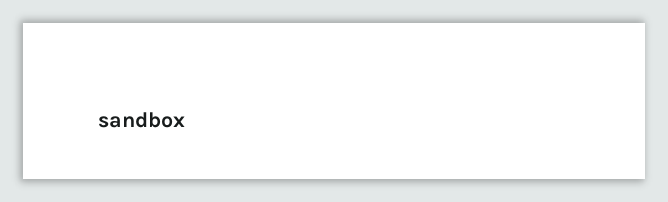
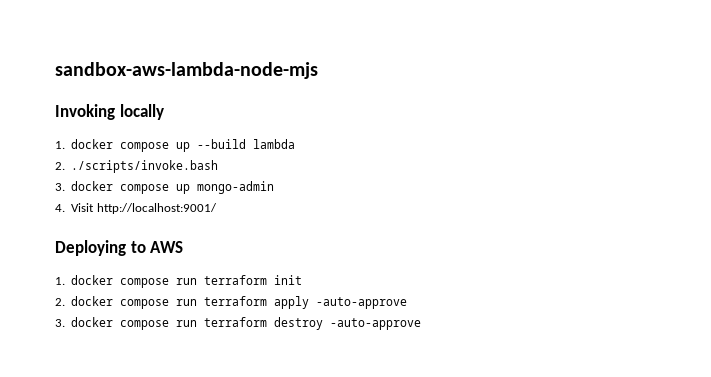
- sandbox
+ sandbox-aws-lambda-node-mjs
+ Invoking locally
+ 1. docker compose up --build lambda
+ 2. ./scripts/invoke.bash
+ 3. docker compose up mongo-admin
+ 4. Visit http://localhost:9001/
+ Deploying to AWS
+ 1. docker compose run terraform init
+ 2. docker compose run terraform apply -auto-approve
+ 3. docker compose run terraform destroy -auto-approve

